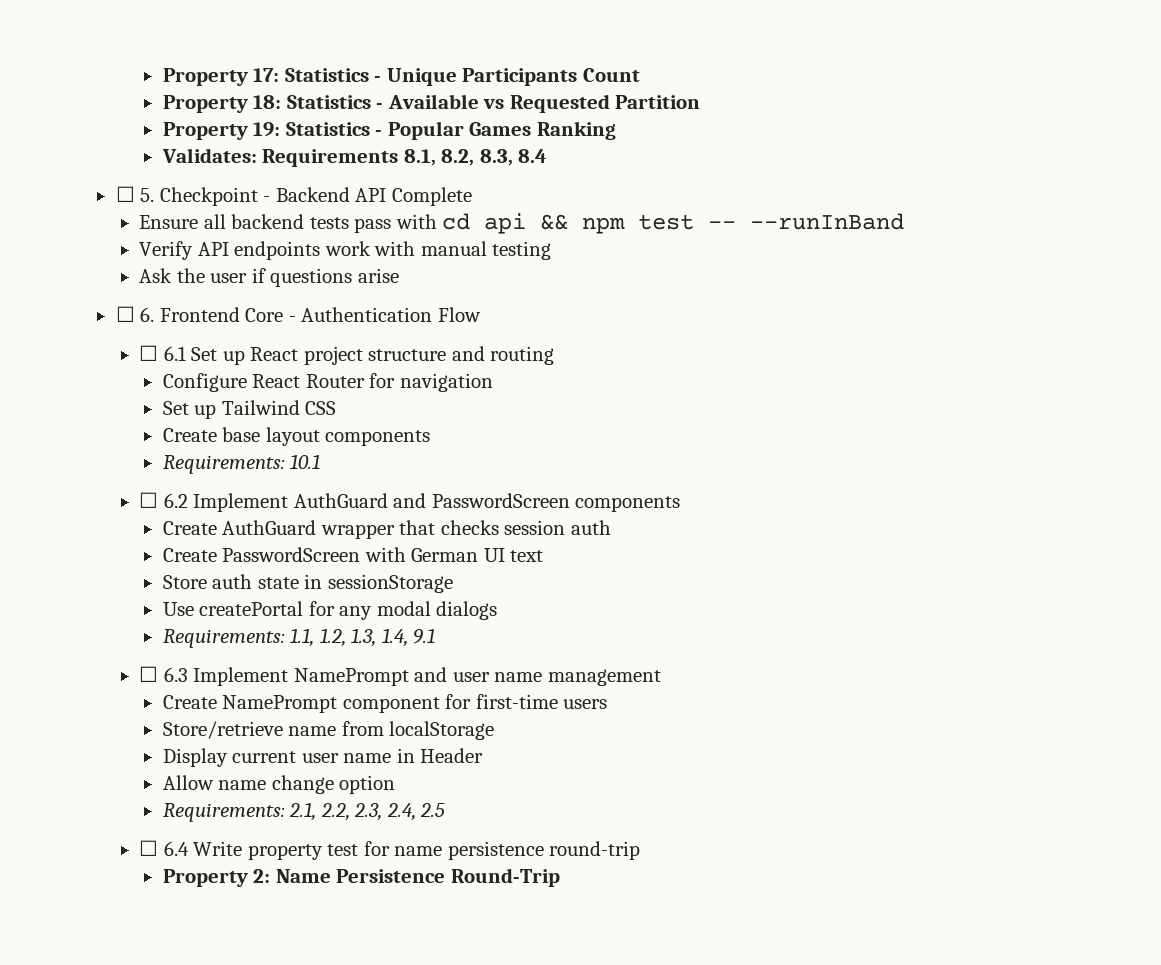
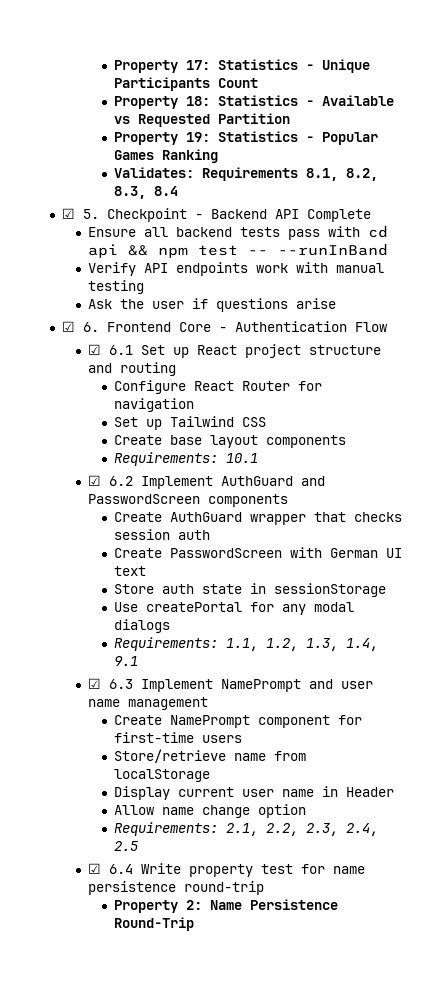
- ☐ 5. Checkpoint - Backend API Complete
+ ☑ 5. Checkpoint - Backend API Complete
- ☐ 6. Frontend Core - Authentication Flow
+ ☑ 6. Frontend Core - Authentication Flow
- ☐ 6.1 Set up React project structure and routing
+ ☑ 6.1 Set up React project structure and routing
- ☐ 6.2 Implement AuthGuard and PasswordScreen components
+ ☑ 6.2 Implement AuthGuard and PasswordScreen components
- ☐ 6.3 Implement NamePrompt and user name management
+ ☑ 6.3 Implement NamePrompt and user name management
- ☐ 6.4 Write property test for name persistence round-trip
+ ☑ 6.4 Write property test for name persistence round-trip

